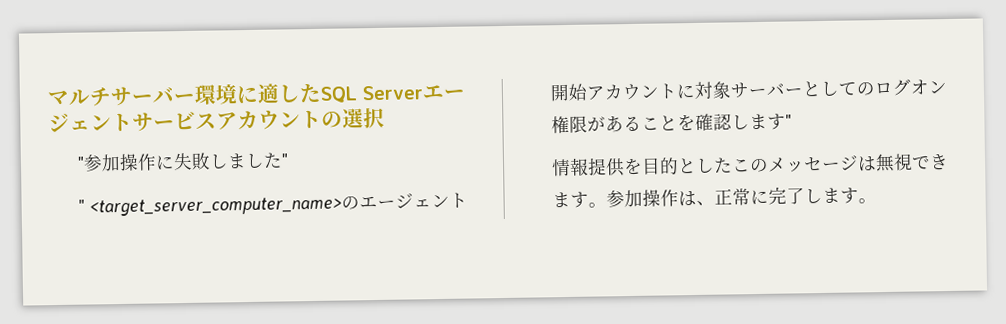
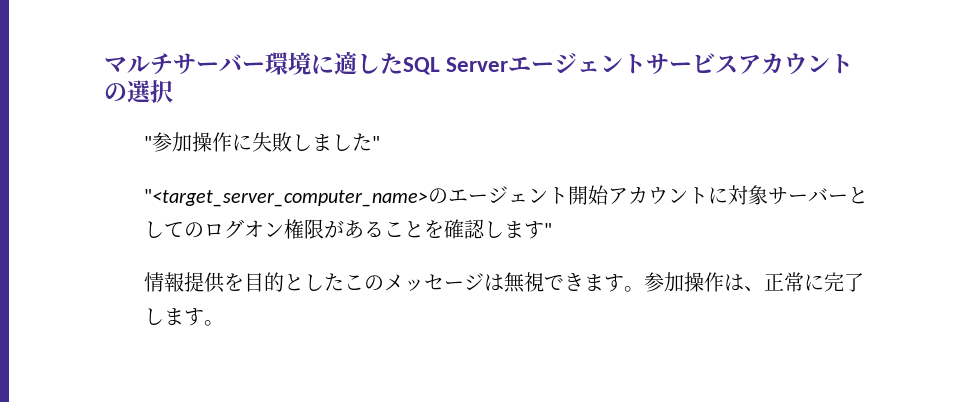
- " <target_server_computer_name>のエージェント開始アカウントに対象サーバーとしてのログオン権限があることを確認します"
+ "<target_server_computer_name>のエージェント開始アカウントに対象サーバーとしてのログオン権限があることを確認します"

